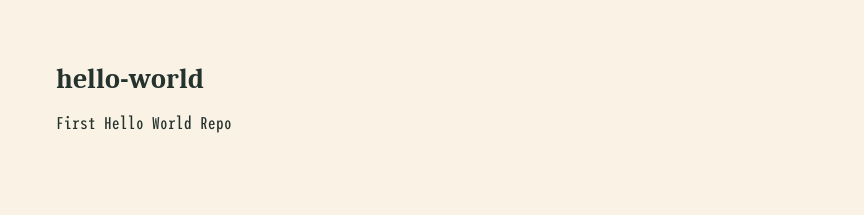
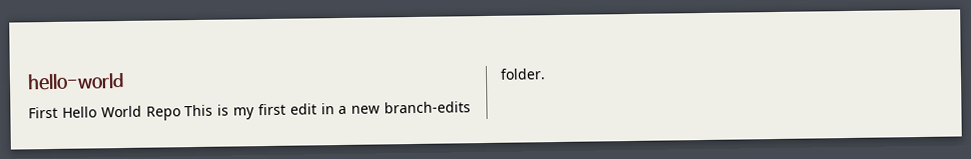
- First Hello World Repo
+ First Hello World Repo This is my first edit in a new branch-edits folder.

